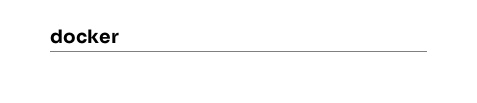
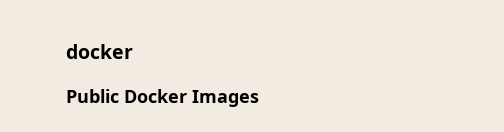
+ Public Docker Images

